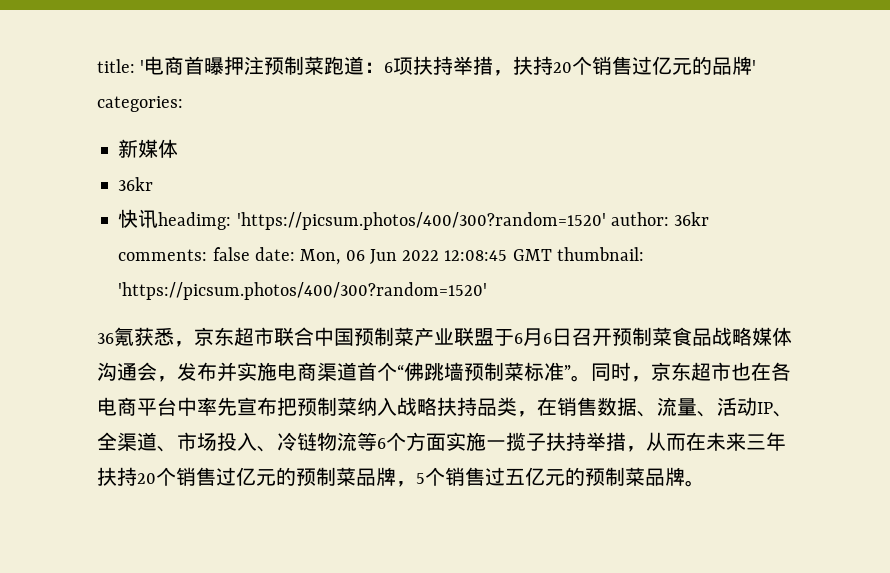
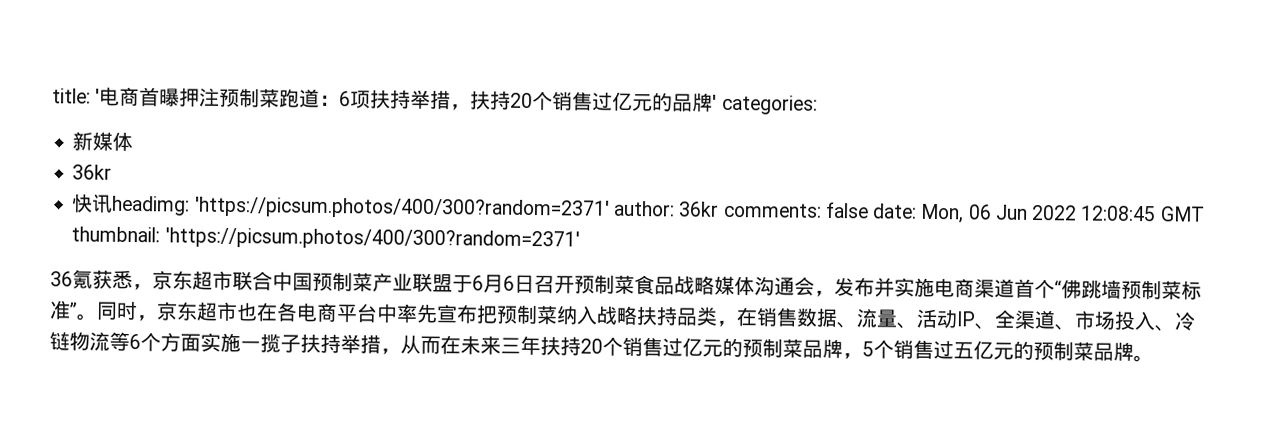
- 快讯headimg: 'https://picsum.photos/400/300?random=1520' author: 36kr comments: false date: Mon, 06 Jun 2022 12:08:45 GMT thumbnail: 'https://picsum.photos/400/300?random=1520'
+ 快讯headimg: 'https://picsum.photos/400/300?random=2371' author: 36kr comments: false date: Mon, 06 Jun 2022 12:08:45 GMT thumbnail: 'https://picsum.photos/400/300?random=2371'

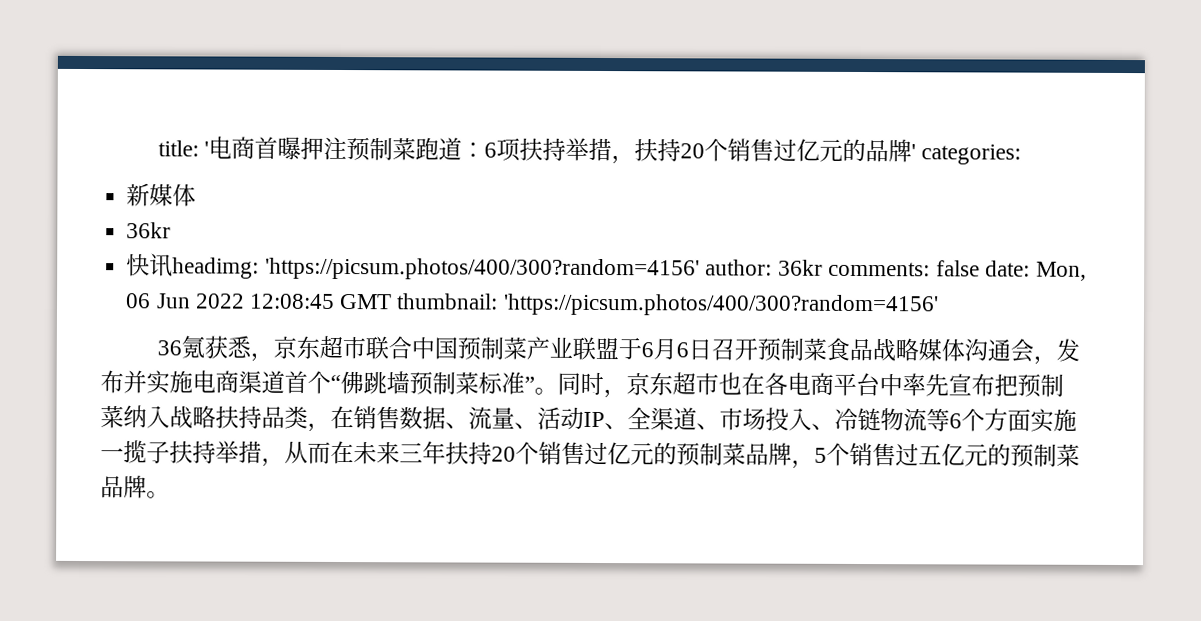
- 快讯headimg: 'https://picsum.photos/400/300?random=2371' author: 36kr comments: false date: Mon, 06 Jun 2022 12:08:45 GMT thumbnail: 'https://picsum.photos/400/300?random=2371'
+ 快讯headimg: 'https://picsum.photos/400/300?random=4156' author: 36kr comments: false date: Mon, 06 Jun 2022 12:08:45 GMT thumbnail: 'https://picsum.photos/400/300?random=4156'

